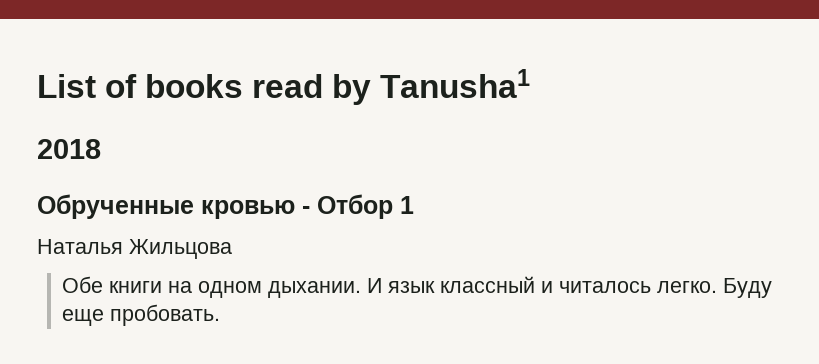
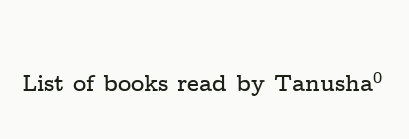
- List of books read by Tanusha1
- 2018
- Обрученные кровью - Отбор 1
- Наталья Жильцова
- Обе книги на одном дыхании. И язык классный и читалось легко. Буду еще пробовать.
+ List of books read by Tanusha0

